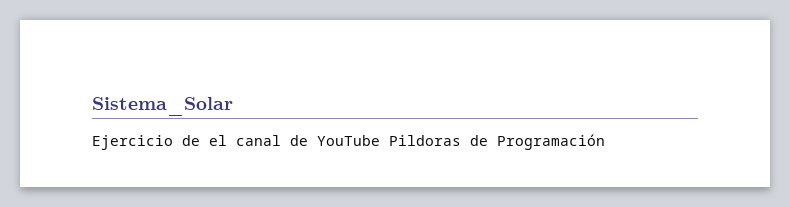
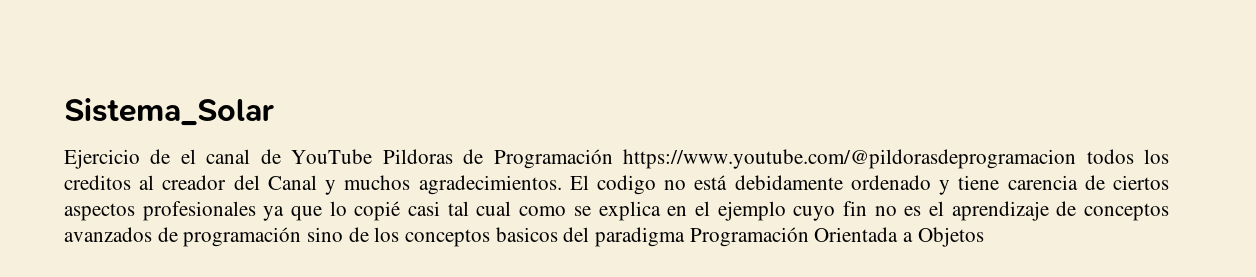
- Ejercicio de el canal de YouTube Pildoras de Programación
+ Ejercicio de el canal de YouTube Pildoras de Programación https://www.youtube.com/@pildorasdeprogramacion todos los creditos al creador del Canal y muchos agradecimientos. El codigo no está debidamente ordenado y tiene carencia de ciertos aspectos profesionales ya que lo copié casi tal cual como se explica en el ejemplo cuyo fin no es el aprendizaje de conceptos avanzados de programación sino de los conceptos basicos del paradigma Programación Orientada a Objetos

